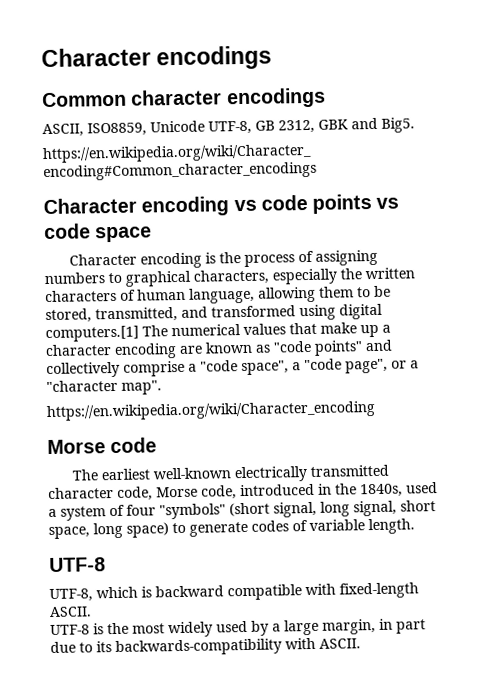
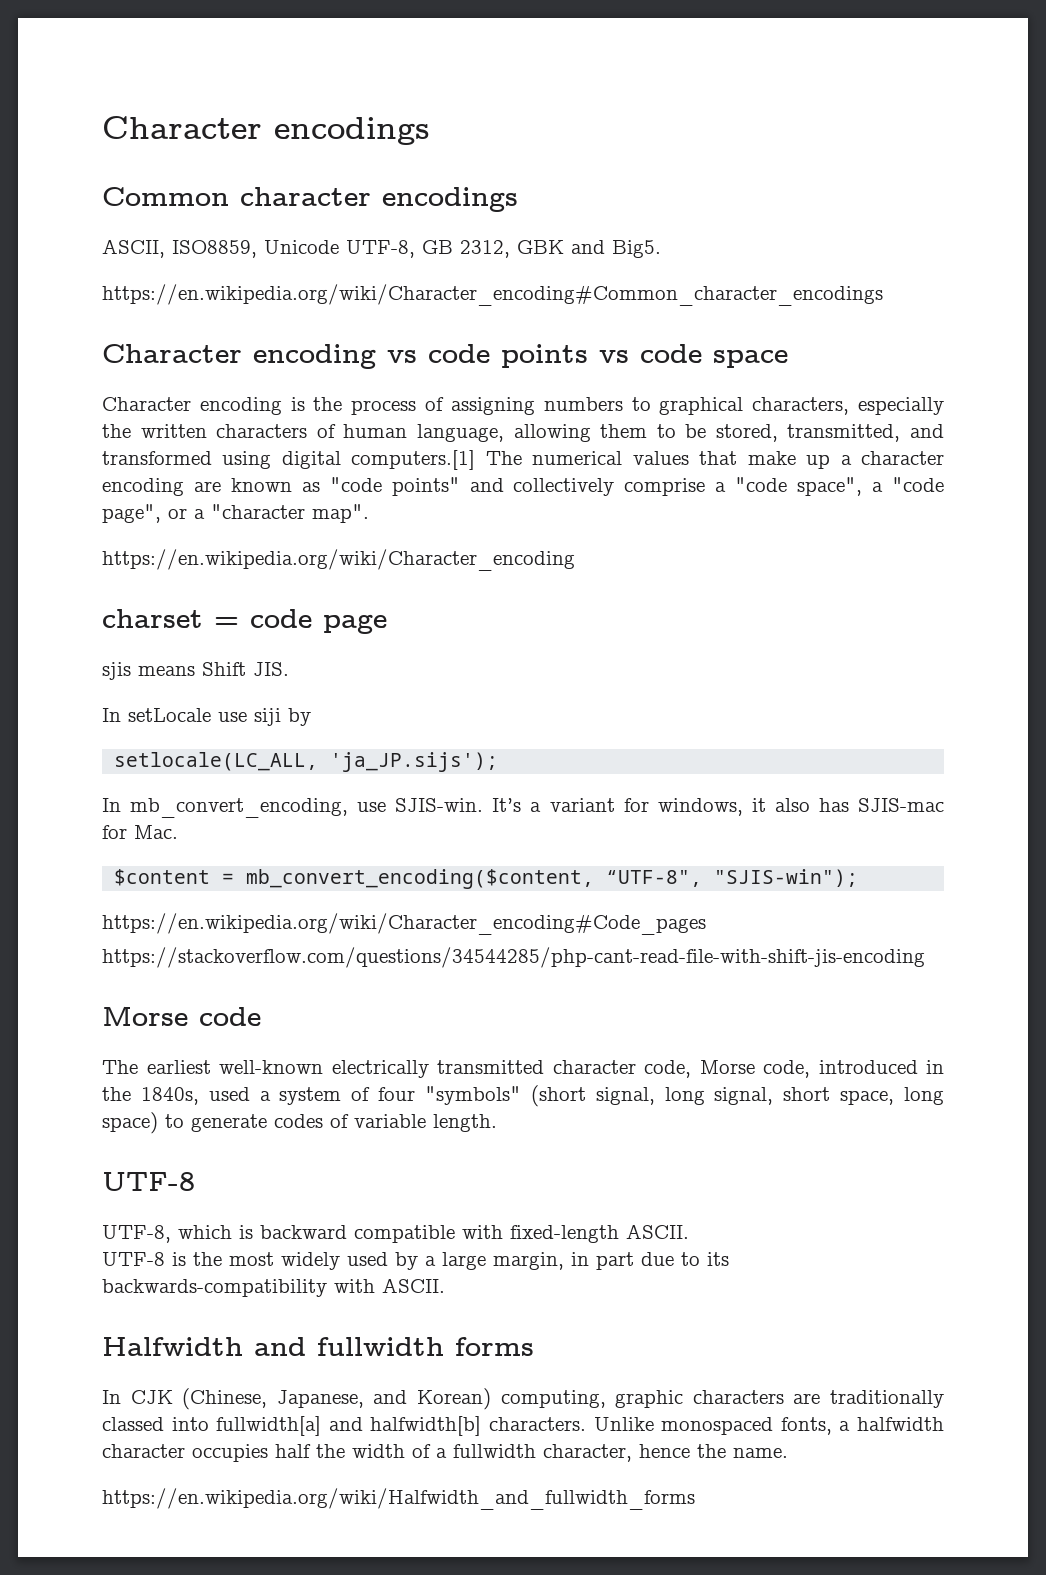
+ charset = code page
+ sjis means Shift JIS.
+ In setLocale use siji by
+ setlocale(LC_ALL, 'ja_JP.sijs');
+ In mb_convert_encoding, use SJIS-win. It’s a variant for windows, it also has SJIS-mac for Mac.
+ $content = mb_convert_encoding($content, “UTF-8", "SJIS-win");
+ https://en.wikipedia.org/wiki/Character_encoding#Code_pages
+ https://stackoverflow.com/questions/34544285/php-cant-read-file-with-shift-jis-encoding
+ Halfwidth and fullwidth forms
+ In CJK (Chinese, Japanese, and Korean) computing, graphic characters are traditionally classed into fullwidth[a] and halfwidth[b] characters. Unlike monospaced fonts, a halfwidth character occupies half the width of a fullwidth character, hence the name.
+ https://en.wikipedia.org/wiki/Halfwidth_and_fullwidth_forms

